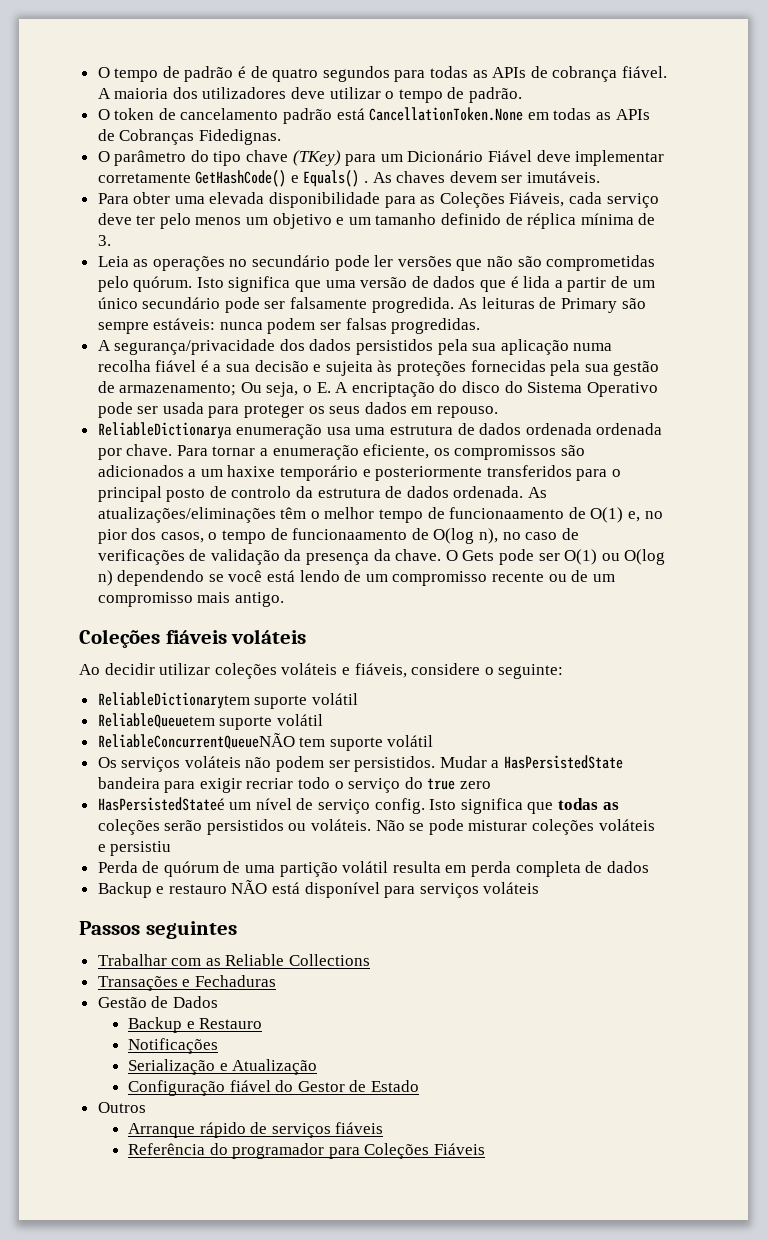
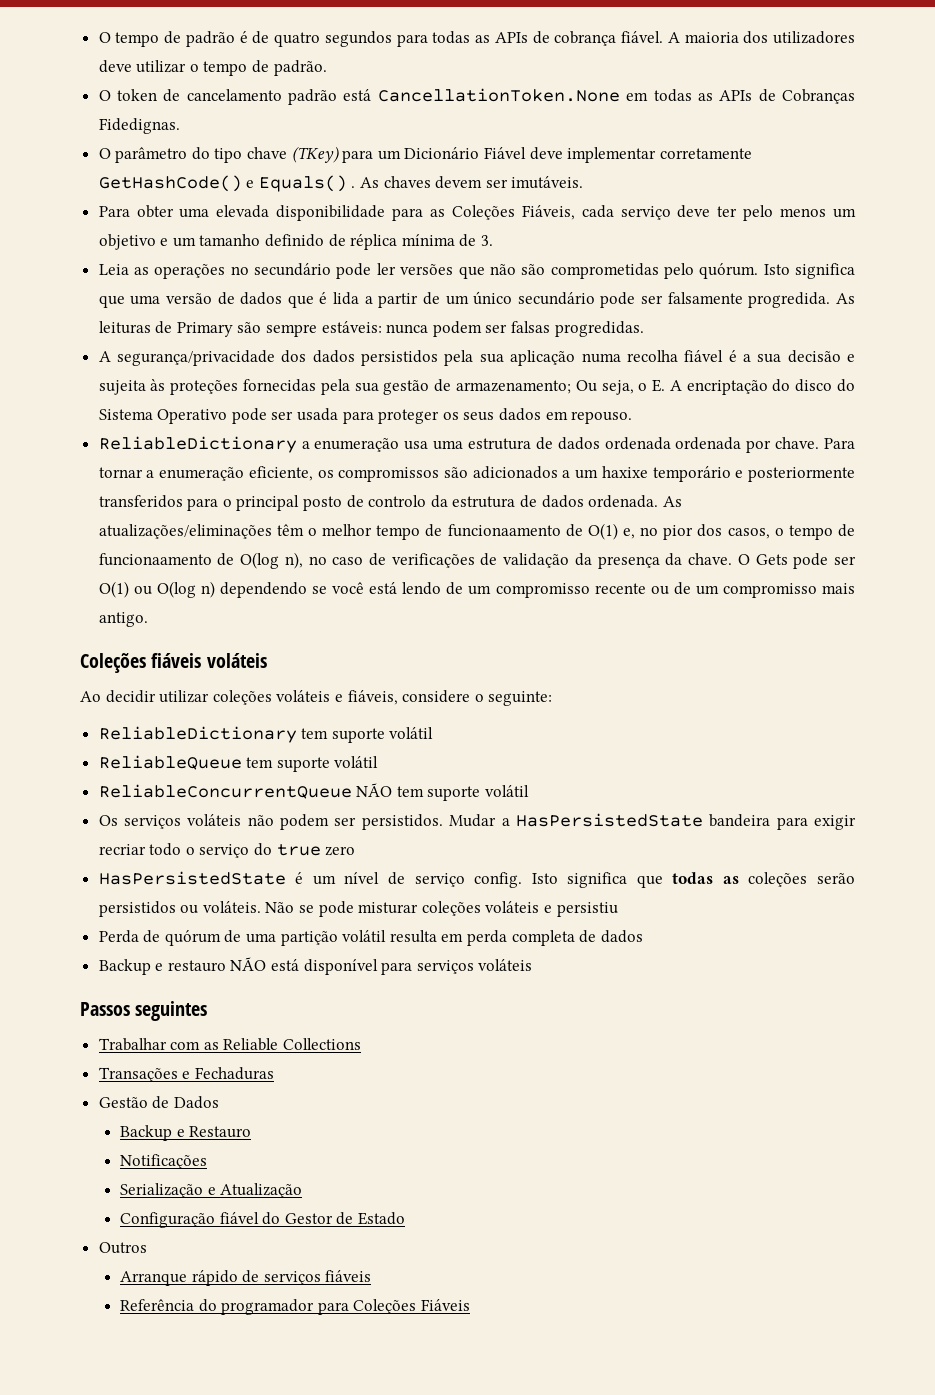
- ReliableDictionarya enumeração usa uma estrutura de dados ordenada ordenada por chave.
+ ReliableDictionary a enumeração usa uma estrutura de dados ordenada ordenada por chave.
- ReliableDictionarytem suporte volátil
- ReliableQueuetem suporte volátil
- ReliableConcurrentQueueNÃO tem suporte volátil
+ ReliableDictionary tem suporte volátil
+ ReliableQueue tem suporte volátil
+ ReliableConcurrentQueue NÃO tem suporte volátil
- HasPersistedStateé um nível de serviço config.
+ HasPersistedState é um nível de serviço config.

